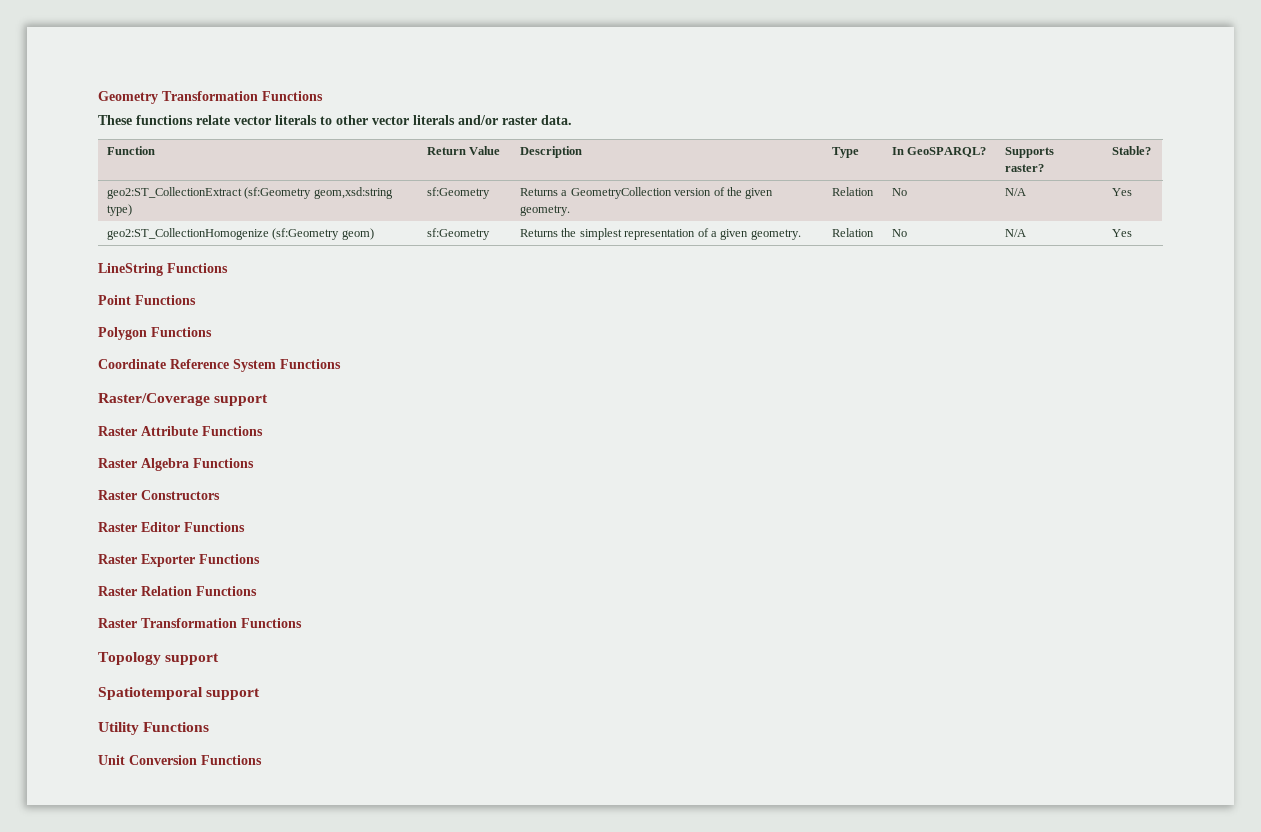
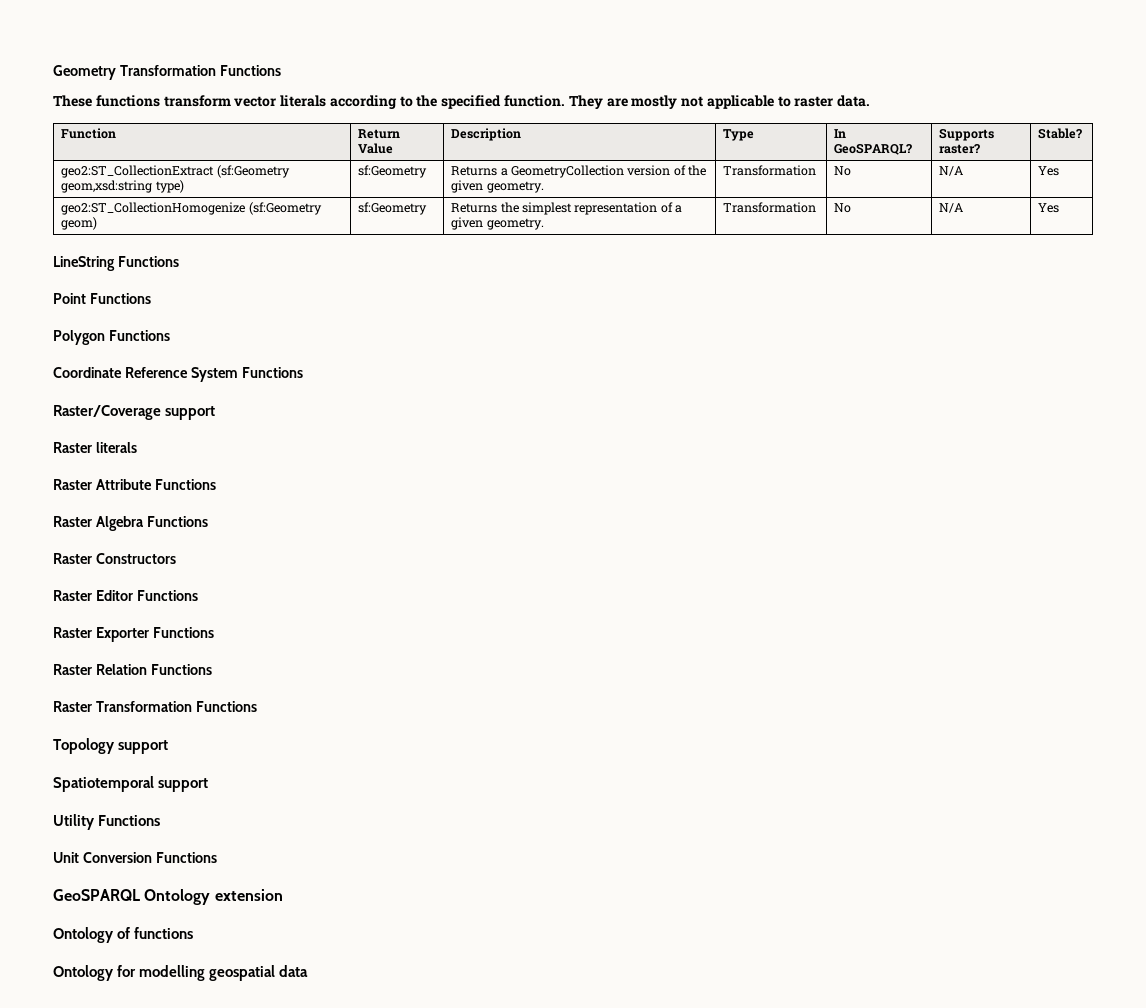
- These functions relate vector literals to other vector literals and/or raster data.
+ These functions transform vector literals according to the specified function. They are mostly not applicable to raster data.
- geo2:ST_CollectionExtract (sf:Geometry geom,xsd:string type) | sf:Geometry | Returns a GeometryCollection version of the given geometry. | Relation | No | N/A | Yes
+ geo2:ST_CollectionExtract (sf:Geometry geom,xsd:string type) | sf:Geometry | Returns a GeometryCollection version of the given geometry. | Transformation | No | N/A | Yes
- geo2:ST_CollectionHomogenize (sf:Geometry geom) | sf:Geometry | Returns the simplest representation of a given geometry. | Relation | No | N/A | Yes
+ geo2:ST_CollectionHomogenize (sf:Geometry geom) | sf:Geometry | Returns the simplest representation of a given geometry. | Transformation | No | N/A | Yes
+ Raster literals
+ GeoSPARQL Ontology extension
+ Ontology of functions
+ Ontology for modelling geospatial data

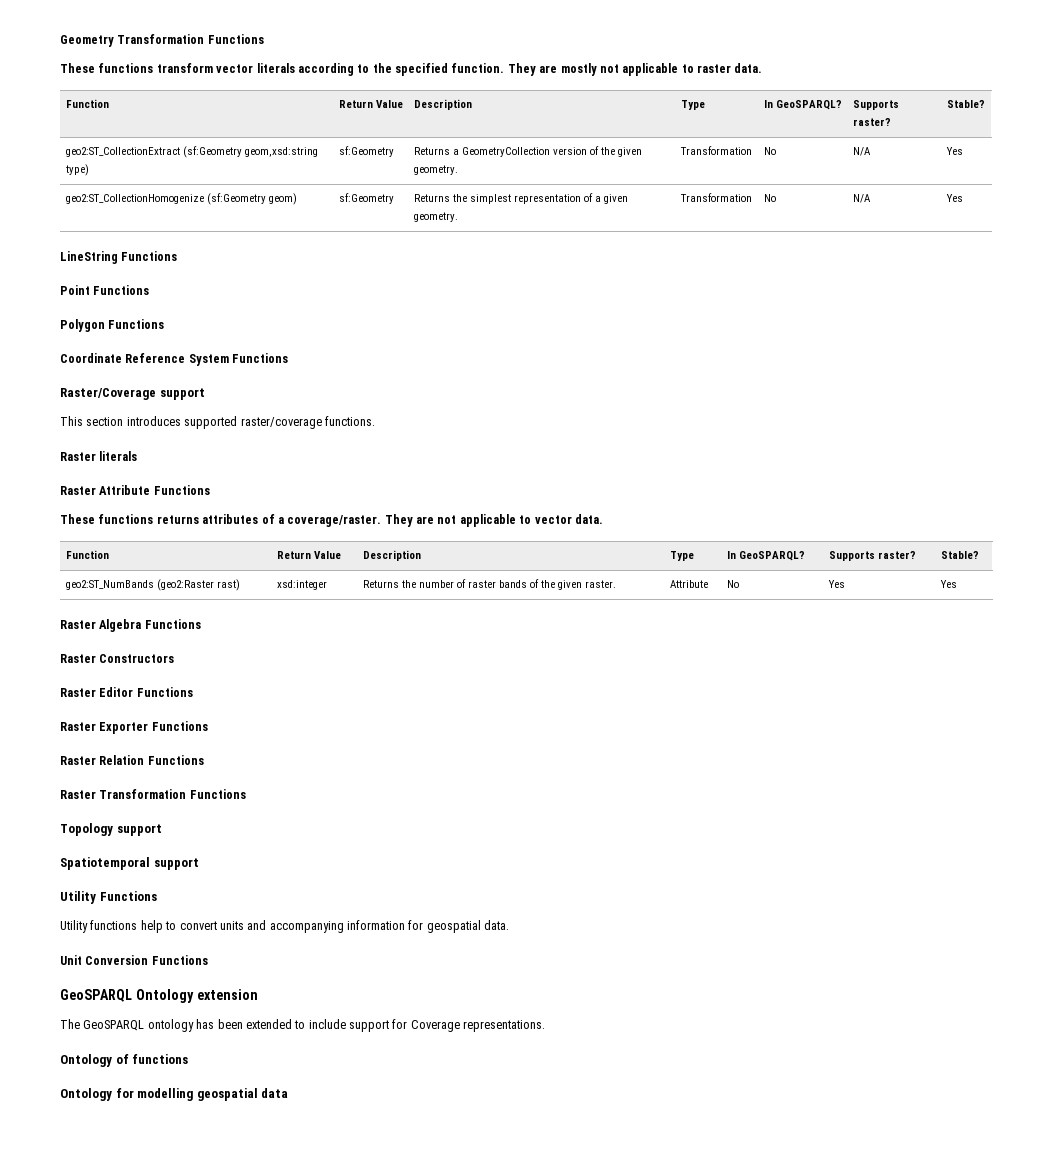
+ This section introduces supported raster/coverage functions.
+ These functions returns attributes of a coverage/raster. They are not applicable to vector data.
+ Function | Return Value | Description | Type | In GeoSPARQL? | Supports raster? | Stable?
+ geo2:ST_NumBands (geo2:Raster rast) | xsd:integer | Returns the number of raster bands of the given raster. | Attribute | No | Yes | Yes
+ Utility functions help to convert units and accompanying information for geospatial data.
+ The GeoSPARQL ontology has been extended to include support for Coverage representations.

